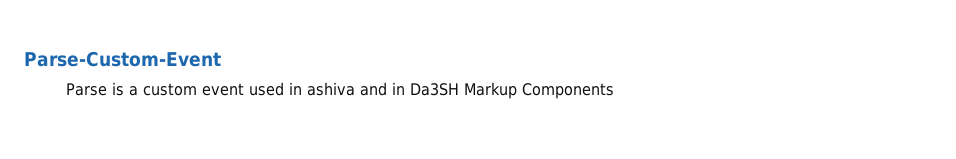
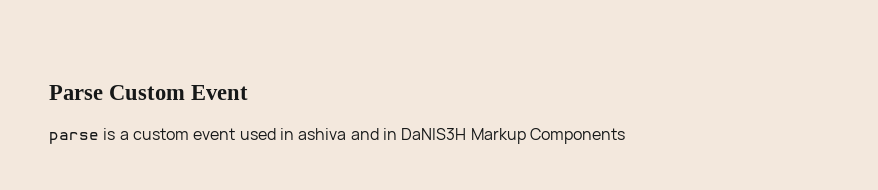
- Parse-Custom-Event
- Parse is a custom event used in ashiva and in Da3SH Markup Components
+ Parse Custom Event
+ parse is a custom event used in ashiva and in DaNIS3H Markup Components

